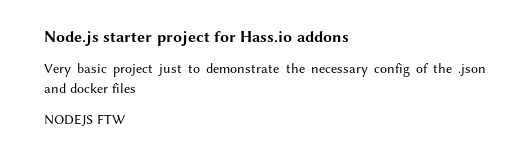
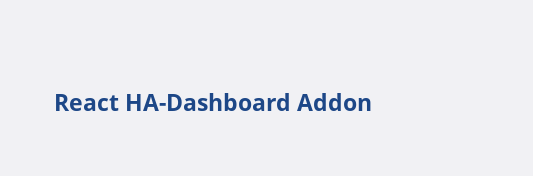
- Node.js starter project for Hass.io addons
- Very basic project just to demonstrate the necessary config of the .json and docker files
- NODEJS FTW
+ React HA-Dashboard Addon

